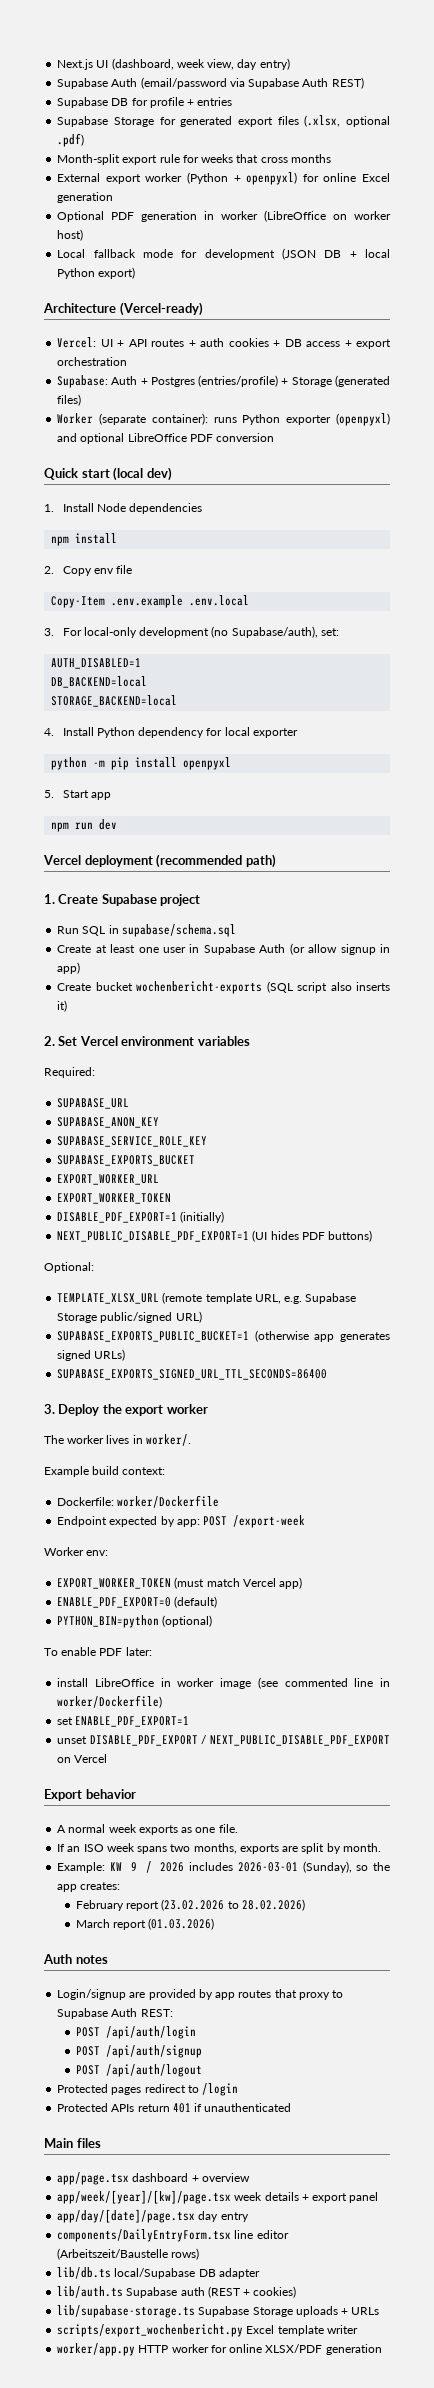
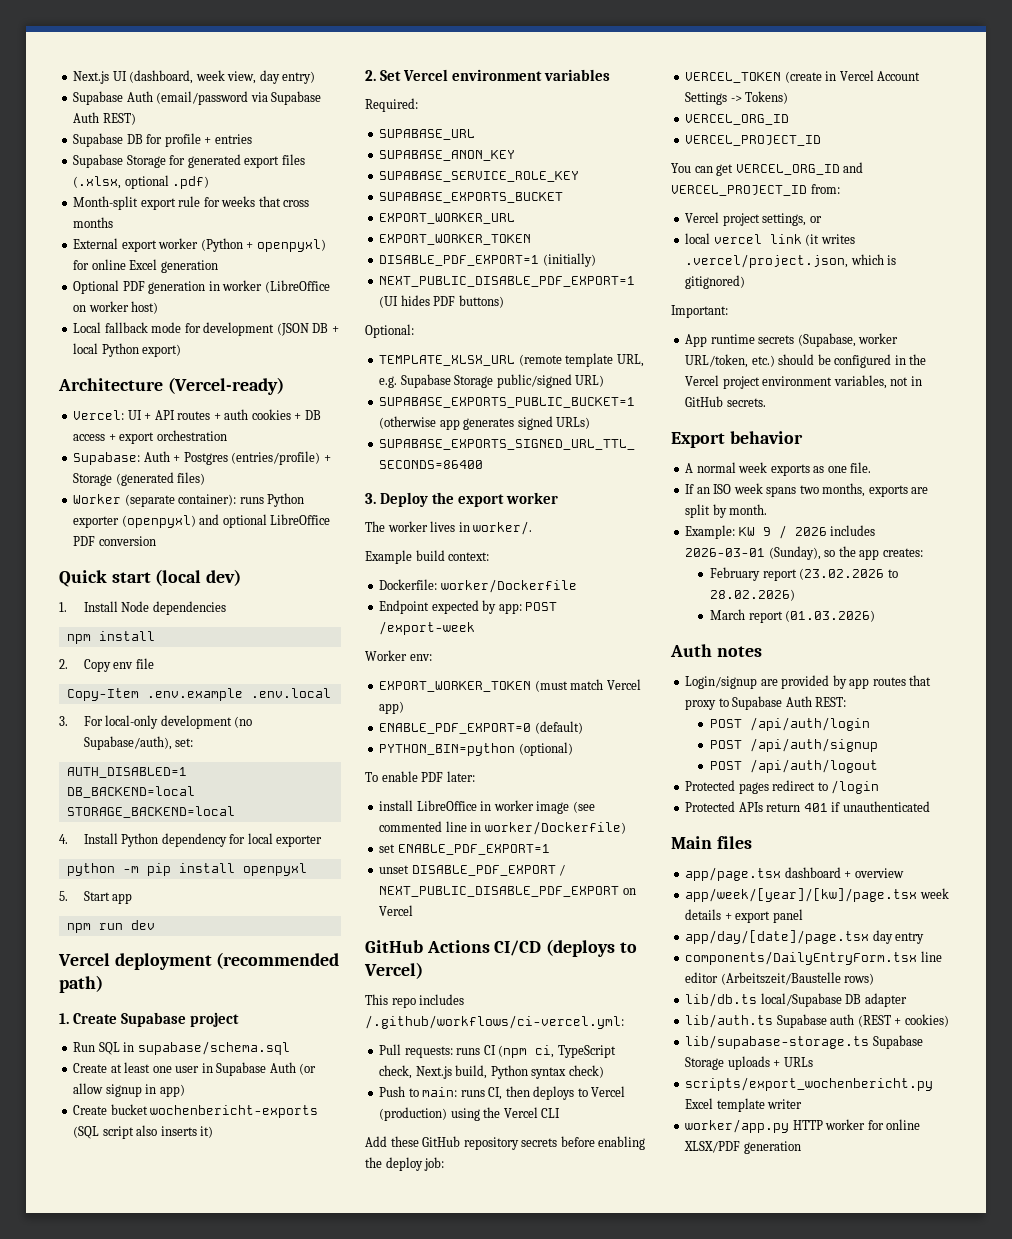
+ GitHub Actions CI/CD (deploys to Vercel)
+ This repo includes /.github/workflows/ci-vercel.yml:
+ Pull requests: runs CI (npm ci, TypeScript check, Next.js build, Python syntax check)
+ Push to main: runs CI, then deploys to Vercel (production) using the Vercel CLI
+ Add these GitHub repository secrets before enabling the deploy job:
+ VERCEL_TOKEN (create in Vercel Account Settings -> Tokens)
+ VERCEL_ORG_ID
+ VERCEL_PROJECT_ID
+ You can get VERCEL_ORG_ID and VERCEL_PROJECT_ID from:
+ Vercel project settings, or
+ local vercel link (it writes .vercel/project.json, which is gitignored)
+ Important:
+ App runtime secrets (Supabase, worker URL/token, etc.) should be configured in the Vercel project environment variables, not in GitHub secrets.

